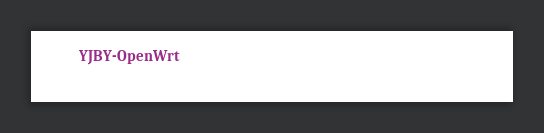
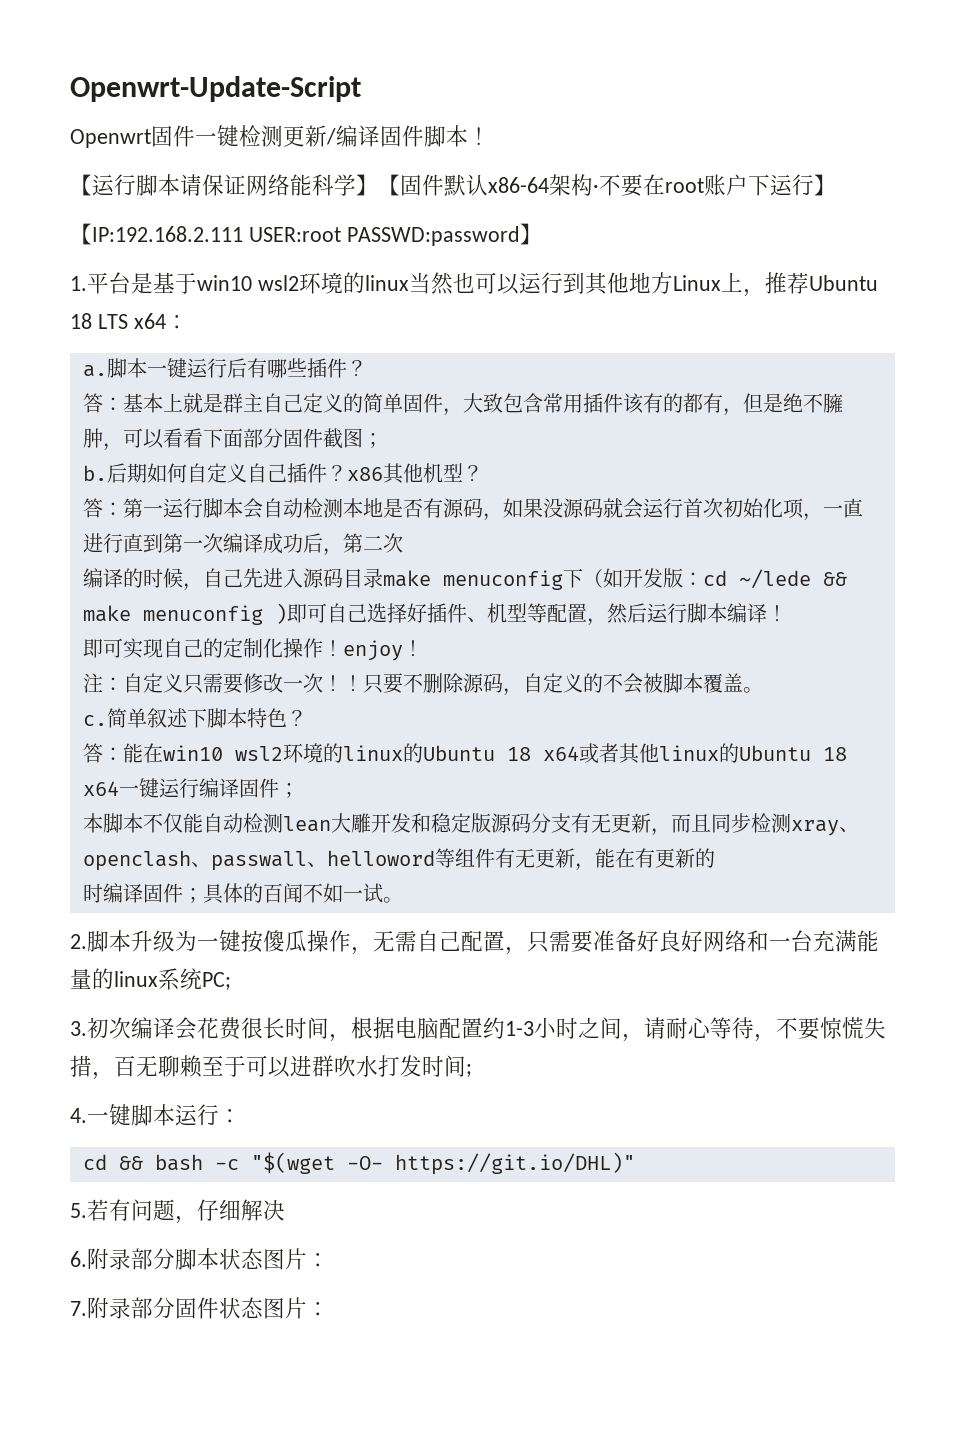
- YJBY-OpenWrt
+ Openwrt-Update-Script
+ Openwrt固件一键检测更新/编译固件脚本！
+ 【运行脚本请保证网络能科学】【固件默认x86-64架构·不要在root账户下运行】
+ 【IP:192.168.2.111 USER:root PASSWD:password】
+ 1.平台是基于win10 wsl2环境的linux当然也可以运行到其他地方Linux上，推荐Ubuntu 18 LTS x64：
+ a.脚本一键运行后有哪些插件？
+ 答：基本上就是群主自己定义的简单固件，大致包含常用插件该有的都有，但是绝不臃肿，可以看看下面部分固件截图；
+ b.后期如何自定义自己插件？x86其他机型？
+ 答：第一运行脚本会自动检测本地是否有源码，如果没源码就会运行首次初始化项，一直进行直到第一次编译成功后，第二次
+ 编译的时候，自己先进入源码目录make menuconfig下（如开发版：cd ~/lede && make menuconfig )即可自己选择好插件、机型等配置，然后运行脚本编译！
+ 即可实现自己的定制化操作！enjoy！
+ 注：自定义只需要修改一次！！只要不删除源码，自定义的不会被脚本覆盖。
+ c.简单叙述下脚本特色？
+ 答：能在win10 wsl2环境的linux的Ubuntu 18 x64或者其他linux的Ubuntu 18 x64一键运行编译固件；
+ 本脚本不仅能自动检测lean大雕开发和稳定版源码分支有无更新，而且同步检测xray、openclash、passwall、helloword等组件有无更新，能在有更新的
+ 时编译固件；具体的百闻不如一试。
+ 2.脚本升级为一键按傻瓜操作，无需自己配置，只需要准备好良好网络和一台充满能量的linux系统PC;
+ 3.初次编译会花费很长时间，根据电脑配置约1-3小时之间，请耐心等待，不要惊慌失措，百无聊赖至于可以进群吹水打发时间;
+ 4.一键脚本运行：
+ cd && bash -c "$(wget -O- https://git.io/DHL)"
+ 5.若有问题，仔细解决
+ 6.附录部分脚本状态图片：
+ 7.附录部分固件状态图片：

